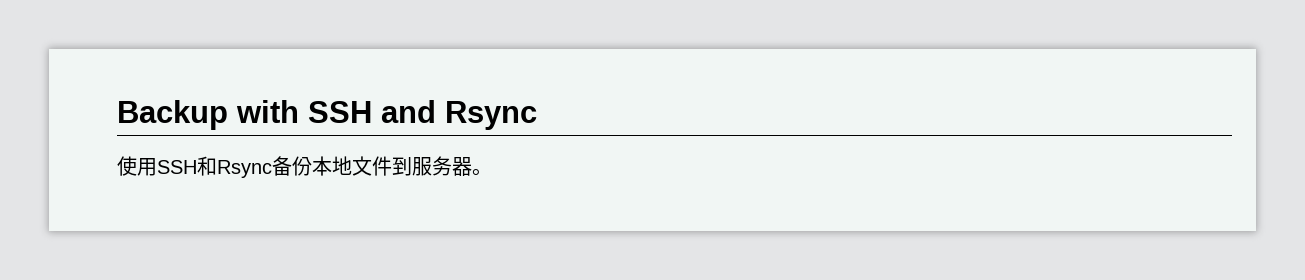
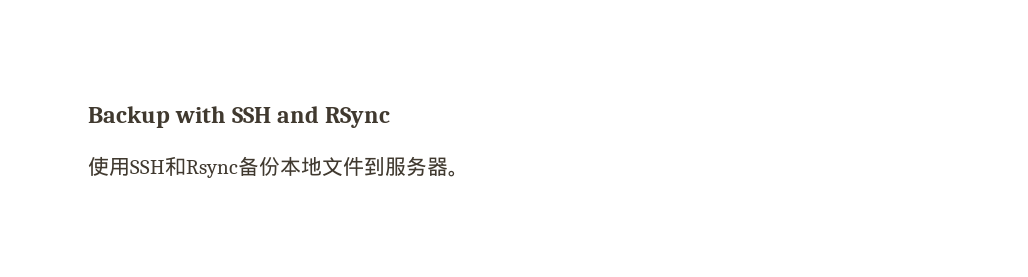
- Backup with SSH and Rsync
+ Backup with SSH and RSync

